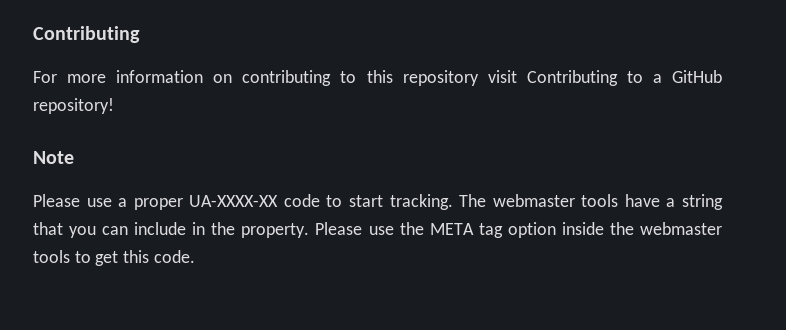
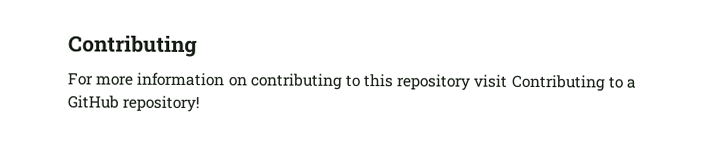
- Note
- Please use a proper UA-XXXX-XX code to start tracking. The webmaster tools have a string that you can include in the property. Please use the META tag option inside the webmaster tools to get this code.

